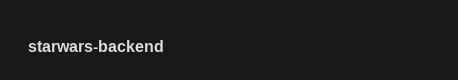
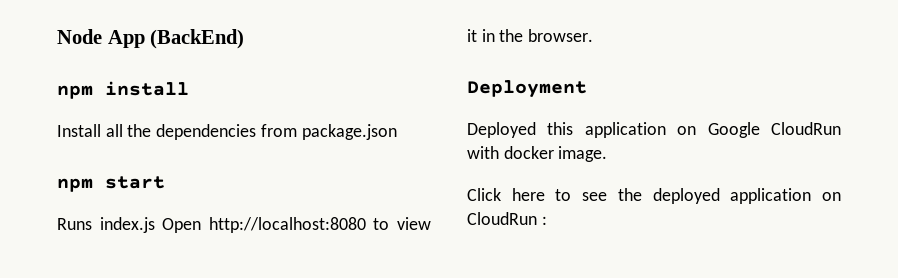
- starwars-backend
+ Node App (BackEnd)
+ npm install
+ Install all the dependencies from package.json
+ npm start
+ Runs index.js Open http://localhost:8080 to view it in the browser.
+ Deployment
+ Deployed this application on Google CloudRun with docker image.
+ Click here to see the deployed application on CloudRun :

